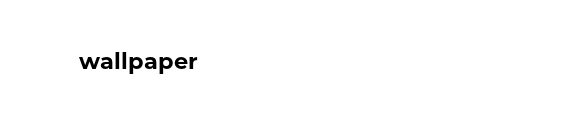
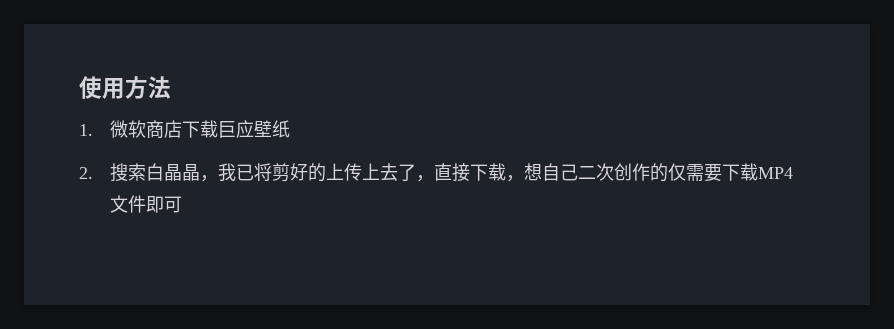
- wallpaper
+ 使用方法
+ 1.微软商店下载巨应壁纸
+ 2.搜索白晶晶，我已将剪好的上传上去了，直接下载，想自己二次创作的仅需要下载MP4文件即可

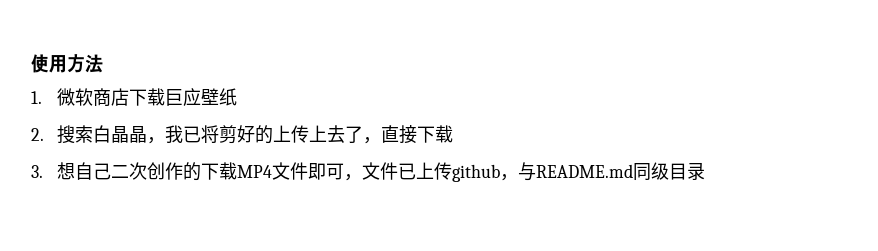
- 2.搜索白晶晶，我已将剪好的上传上去了，直接下载，想自己二次创作的仅需要下载MP4文件即可
+ 2.搜索白晶晶，我已将剪好的上传上去了，直接下载
+ 3.想自己二次创作的下载MP4文件即可，文件已上传github，与README.md同级目录

